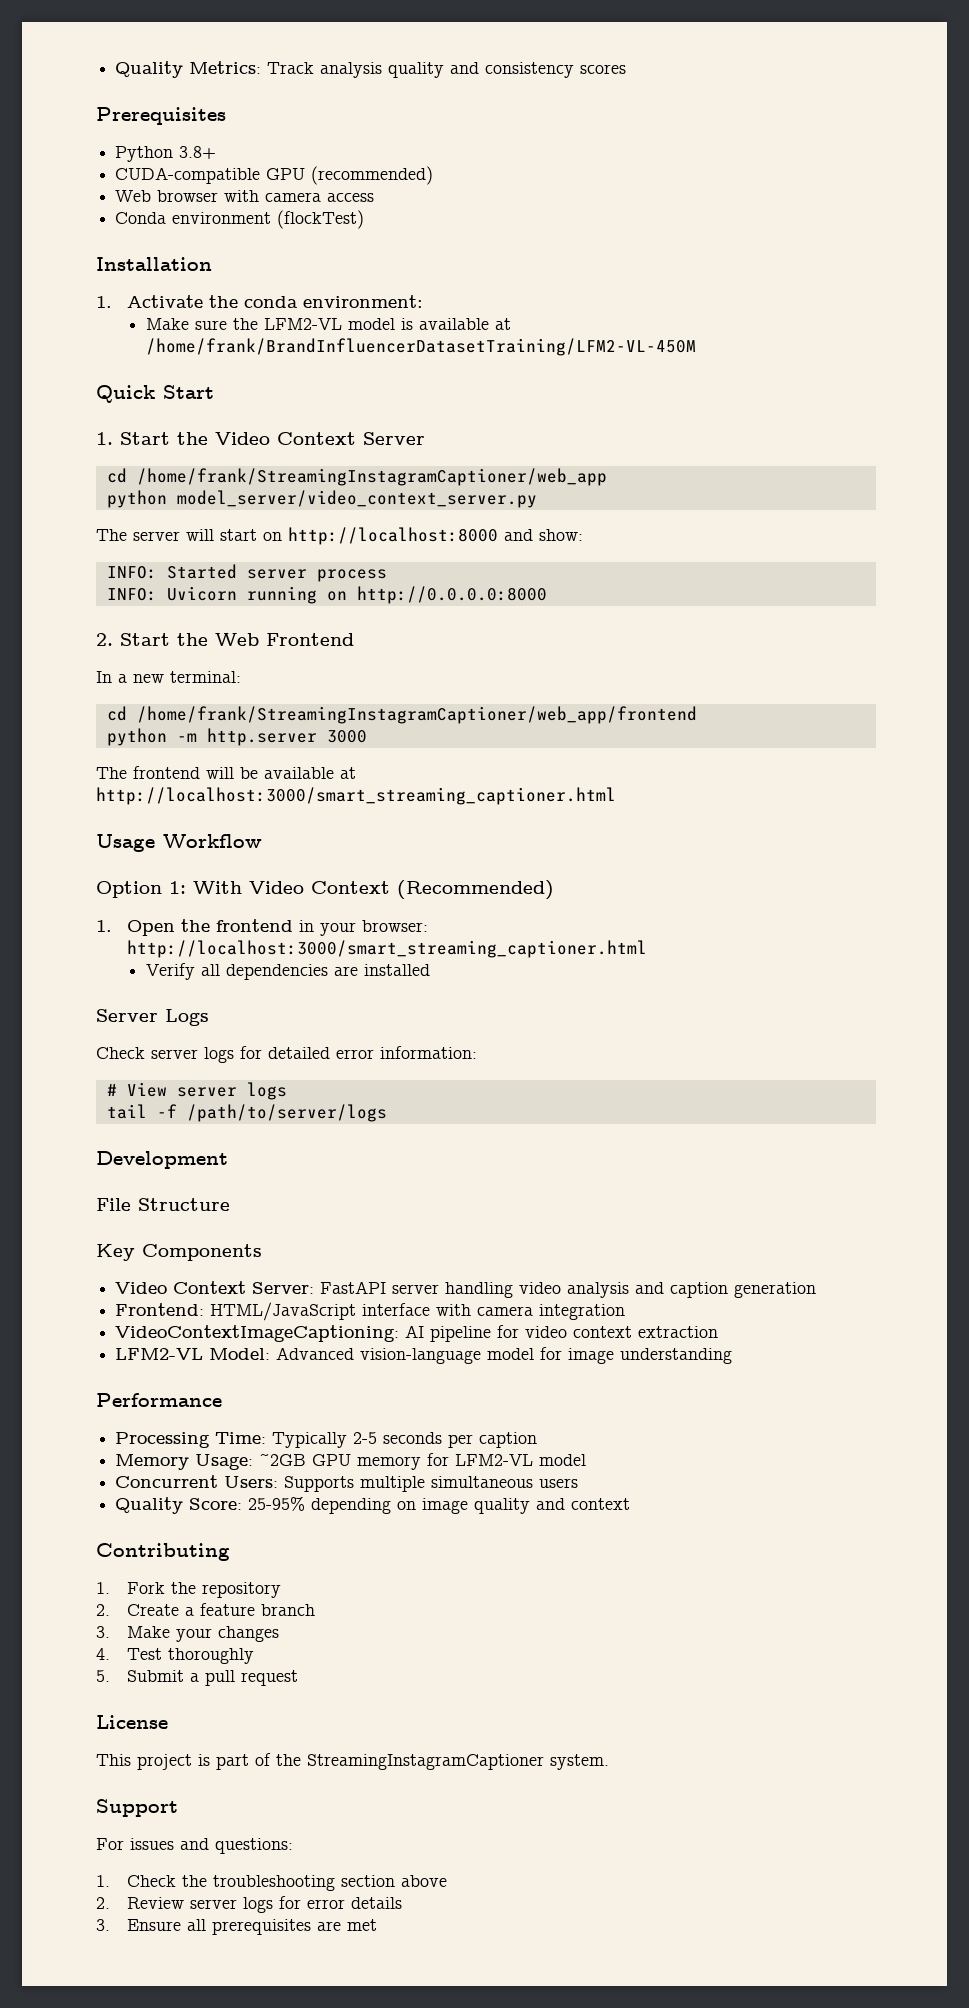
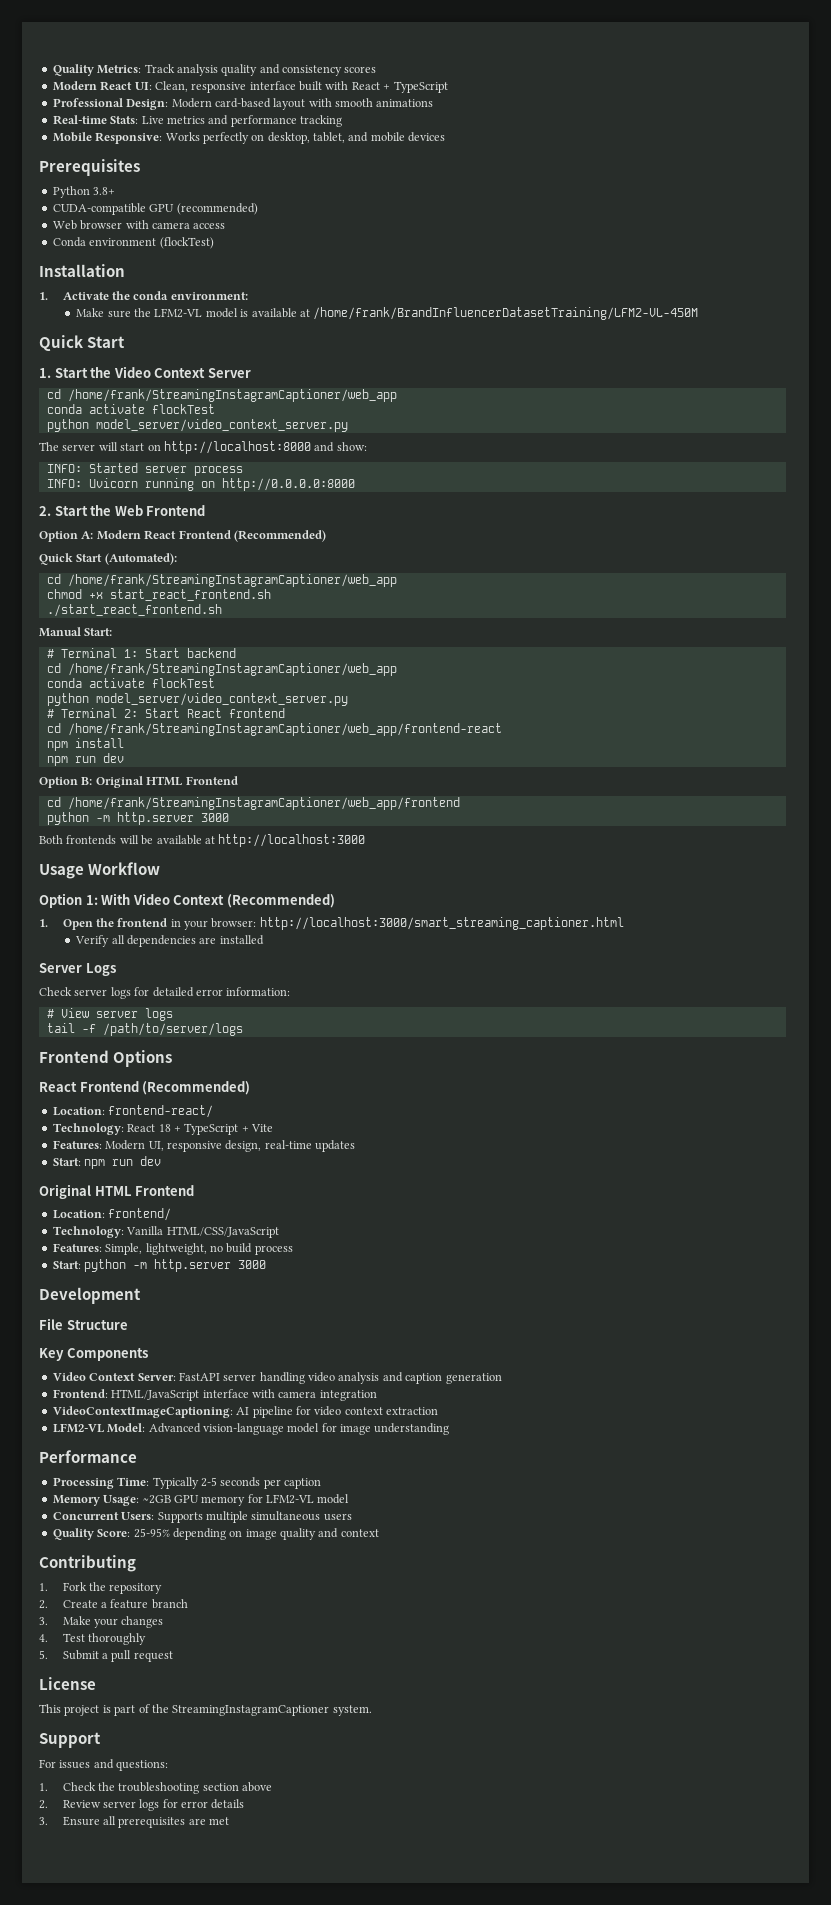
+ Modern React UI: Clean, responsive interface built with React + TypeScript
+ Professional Design: Modern card-based layout with smooth animations
+ Real-time Stats: Live metrics and performance tracking
+ Mobile Responsive: Works perfectly on desktop, tablet, and mobile devices
  1. Start the Video Context Server
  cd /home/frank/StreamingInstagramCaptioner/web_app
+ conda activate flockTest
- In a new terminal:
+ Option A: Modern React Frontend (Recommended)
+ Quick Start (Automated):
+ cd /home/frank/StreamingInstagramCaptioner/web_app
+ chmod +x start_react_frontend.sh
+ ./start_react_frontend.sh
+ Manual Start:
+ # Terminal 1: Start backend
+ cd /home/frank/StreamingInstagramCaptioner/web_app
+ conda activate flockTest
+ python model_server/video_context_server.py
+ # Terminal 2: Start React frontend
+ cd /home/frank/StreamingInstagramCaptioner/web_app/frontend-react
+ npm install
+ npm run dev
+ Option B: Original HTML Frontend
- The frontend will be available at http://localhost:3000/smart_streaming_captioner.html
+ Both frontends will be available at http://localhost:3000
+ Frontend Options
+ React Frontend (Recommended)
+ Location: frontend-react/
+ Technology: React 18 + TypeScript + Vite
+ Features: Modern UI, responsive design, real-time updates
+ Start: npm run dev
+ Original HTML Frontend
+ Location: frontend/
+ Technology: Vanilla HTML/CSS/JavaScript
+ Features: Simple, lightweight, no build process
+ Start: python -m http.server 3000

